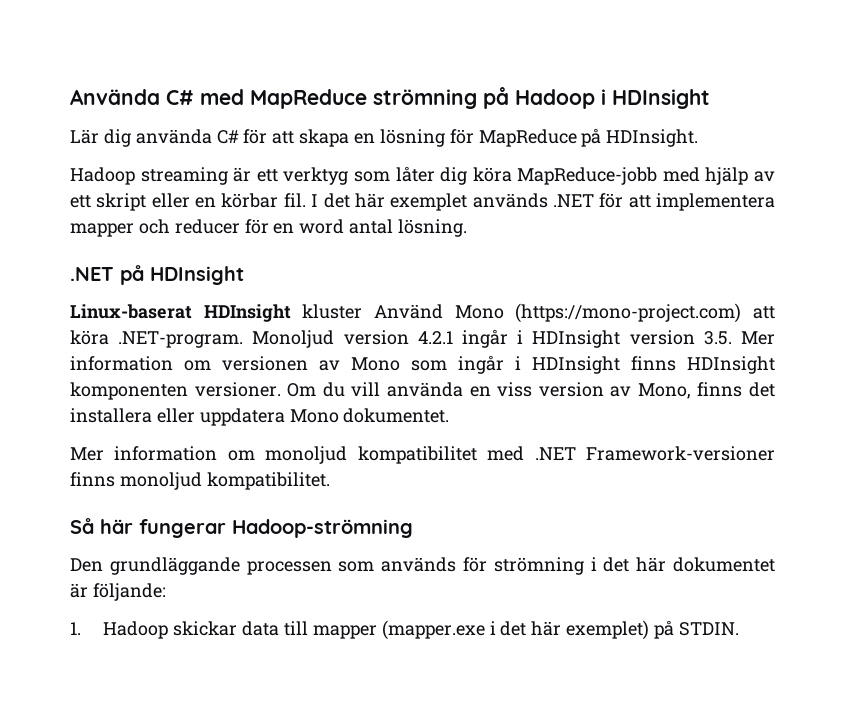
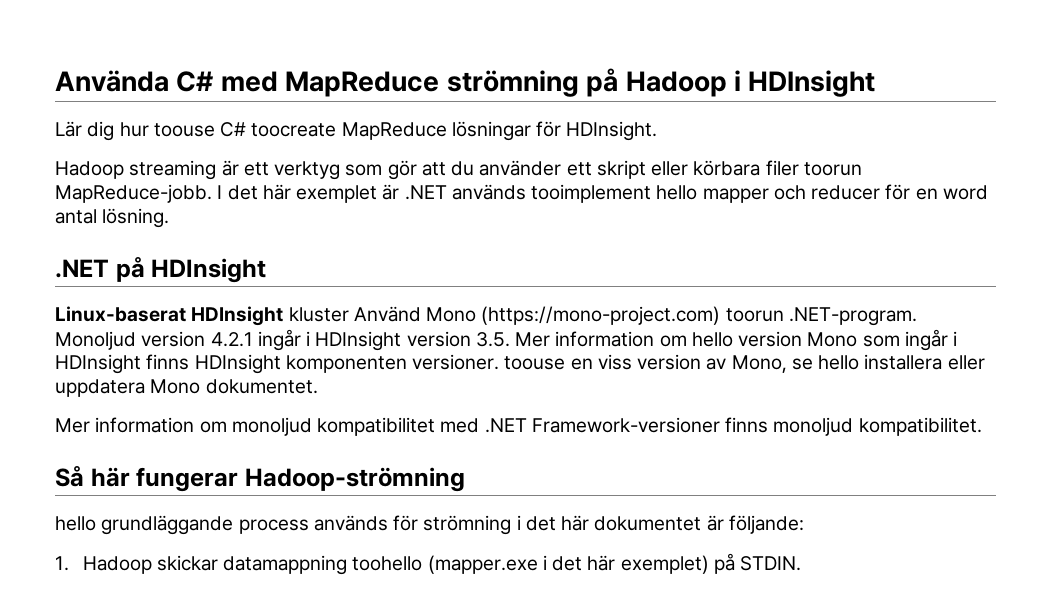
- Lär dig använda C# för att skapa en lösning för MapReduce på HDInsight.
+ Lär dig hur toouse C# toocreate MapReduce lösningar för HDInsight.
- Hadoop streaming är ett verktyg som låter dig köra MapReduce-jobb med hjälp av ett skript eller en körbar fil. I det här exemplet används .NET för att implementera mapper och reducer för en word antal lösning.
+ Hadoop streaming är ett verktyg som gör att du använder ett skript eller körbara filer toorun MapReduce-jobb. I det här exemplet är .NET används tooimplement hello mapper och reducer för en word antal lösning.
- Linux-baserat HDInsight kluster Använd Mono (https://mono-project.com) att köra .NET-program. Monoljud version 4.2.1 ingår i HDInsight version 3.5. Mer information om versionen av Mono som ingår i HDInsight finns HDInsight komponenten versioner. Om du vill använda en viss version av Mono, finns det installera eller uppdatera Mono dokumentet.
+ Linux-baserat HDInsight kluster Använd Mono (https://mono-project.com) toorun .NET-program. Monoljud version 4.2.1 ingår i HDInsight version 3.5. Mer information om hello version Mono som ingår i HDInsight finns HDInsight komponenten versioner. toouse en viss version av Mono, se hello installera eller uppdatera Mono dokumentet.
- Den grundläggande processen som används för strömning i det här dokumentet är följande:
+ hello grundläggande process används för strömning i det här dokumentet är följande:
- 1. Hadoop skickar data till mapper (mapper.exe i det här exemplet) på STDIN.
+ 1. Hadoop skickar datamappning toohello (mapper.exe i det här exemplet) på STDIN.

